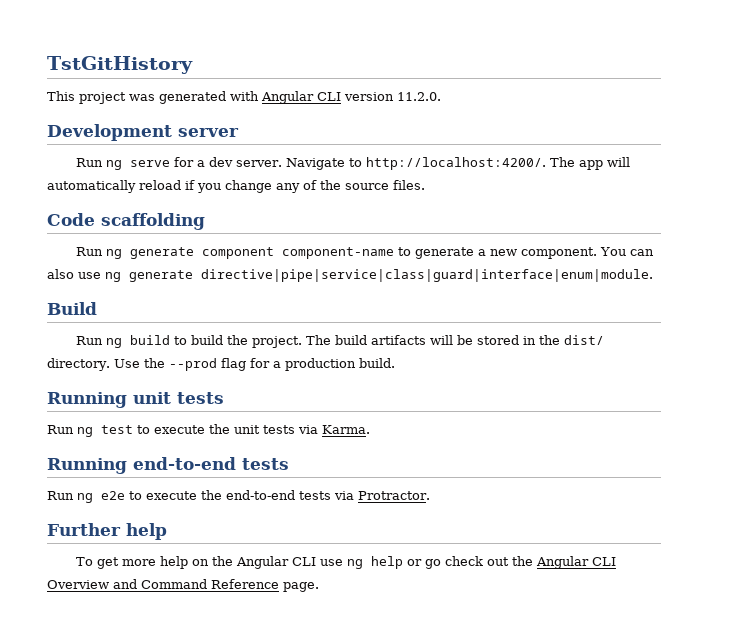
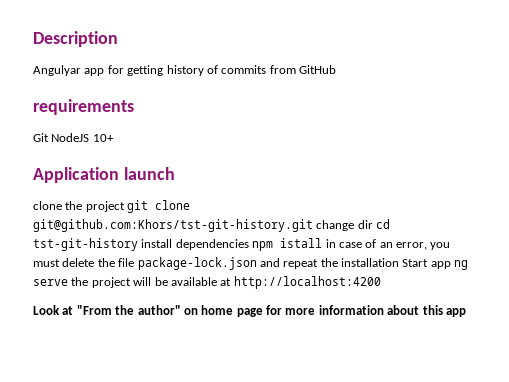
- TstGitHistory
- This project was generated with Angular CLI version 11.2.0.
- Development server
- Run ng serve for a dev server. Navigate to http://localhost:4200/. The app will automatically reload if you change any of the source files.
- Code scaffolding
- Run ng generate component component-name to generate a new component. You can also use ng generate directive|pipe|service|class|guard|interface|enum|module.
- Build
- Run ng build to build the project. The build artifacts will be stored in the dist/ directory. Use the --prod flag for a production build.
- Running unit tests
- Run ng test to execute the unit tests via Karma.
- Running end-to-end tests
- Run ng e2e to execute the end-to-end tests via Protractor.
- Further help
- To get more help on the Angular CLI use ng help or go check out the Angular CLI Overview and Command Reference page.
+ Description
+ Angulyar app for getting history of commits from GitHub
+ requirements
+ Git NodeJS 10+
+ Application launch
+ clone the project git clone git@github.com:Khors/tst-git-history.git change dir cd tst-git-history install dependencies npm istall in case of an error, you must delete the file package-lock.json and repeat the installation Start app ng serve the project will be available at http://localhost:4200
+ Look at "From the author" on home page for more information about this app

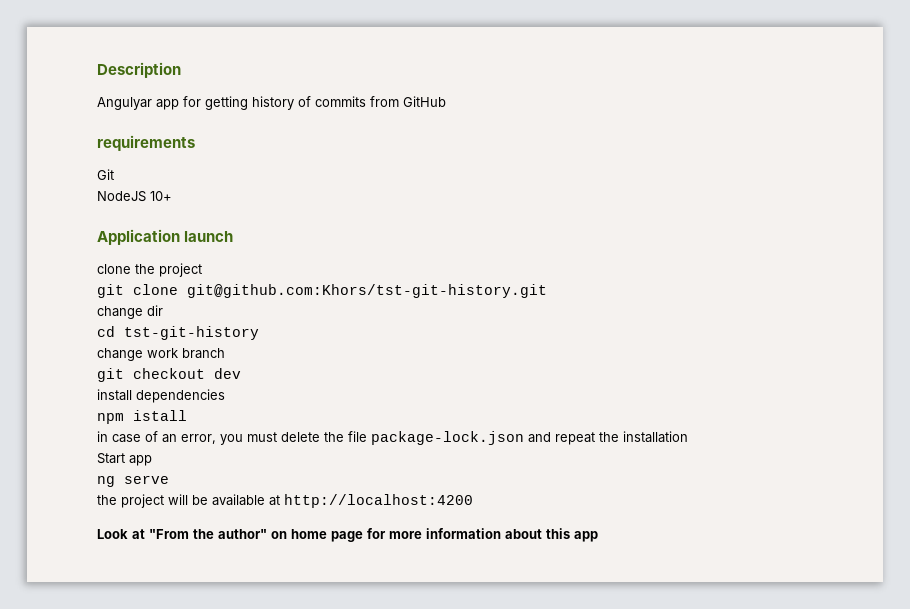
- Git NodeJS 10+
+ Git
+ NodeJS 10+
- clone the project git clone git@github.com:Khors/tst-git-history.git change dir cd tst-git-history install dependencies npm istall in case of an error, you must delete the file package-lock.json and repeat the installation Start app ng serve the project will be available at http://localhost:4200
+ clone the project
+ git clone git@github.com:Khors/tst-git-history.git
+ change dir
+ cd tst-git-history
+ change work branch
+ git checkout dev
+ install dependencies
+ npm istall
+ in case of an error, you must delete the file package-lock.json and repeat the installation
+ Start app
+ ng serve
+ the project will be available at http://localhost:4200

